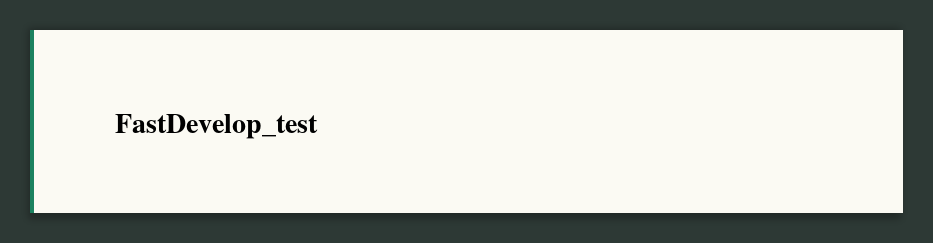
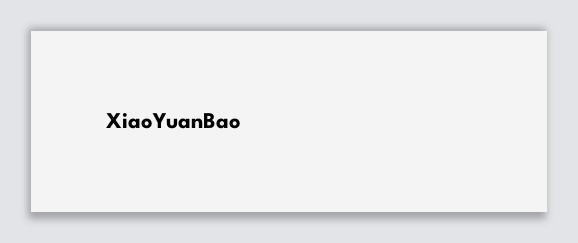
- FastDevelop_test
+ XiaoYuanBao

